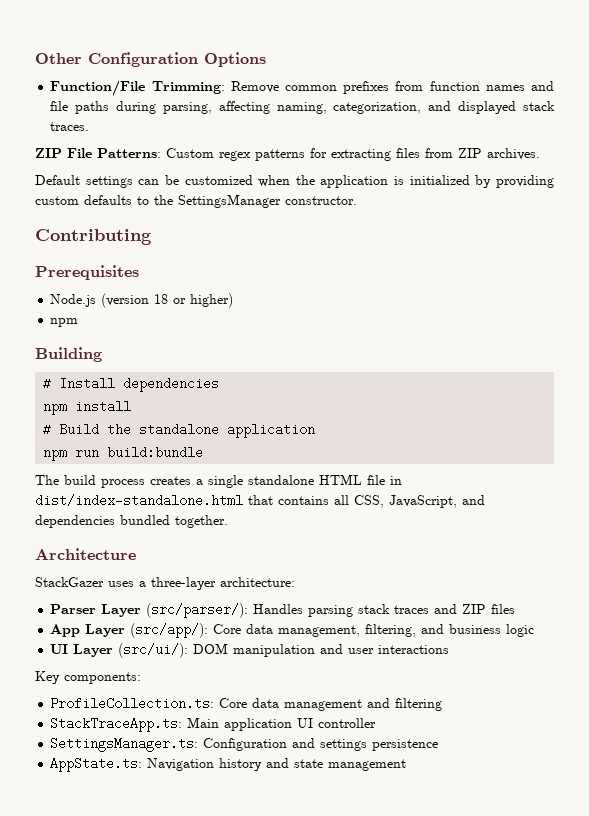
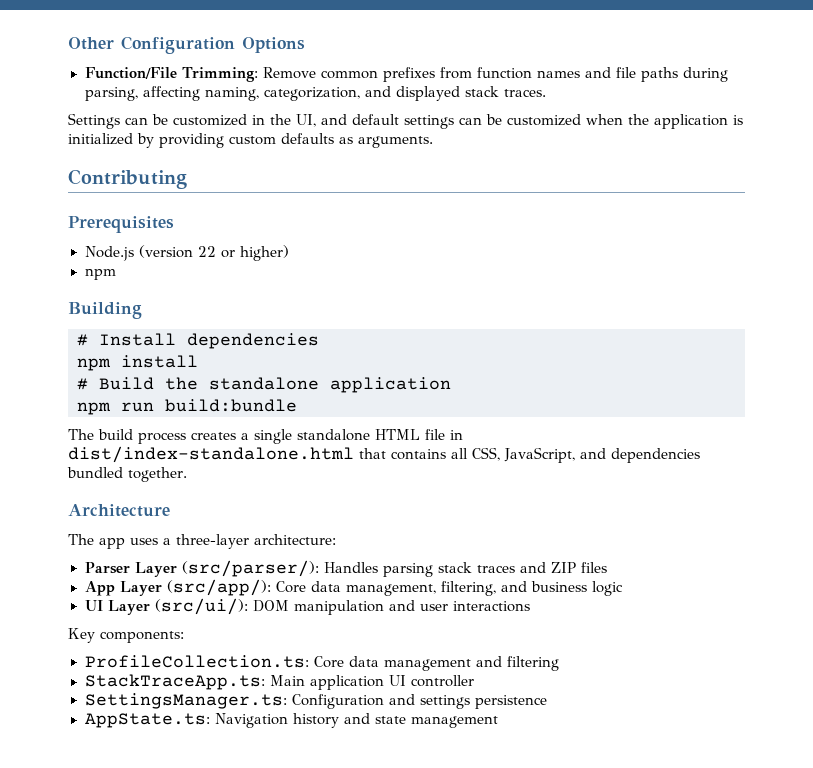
- ZIP File Patterns: Custom regex patterns for extracting files from ZIP archives.
- Default settings can be customized when the application is initialized by providing custom defaults to the SettingsManager constructor.
+ Settings can be customized in the UI, and default settings can be customized when the application is initialized by providing custom defaults as arguments.
- Node.js (version 18 or higher)
+ Node.js (version 22 or higher)
- StackGazer uses a three-layer architecture:
+ The app uses a three-layer architecture:

